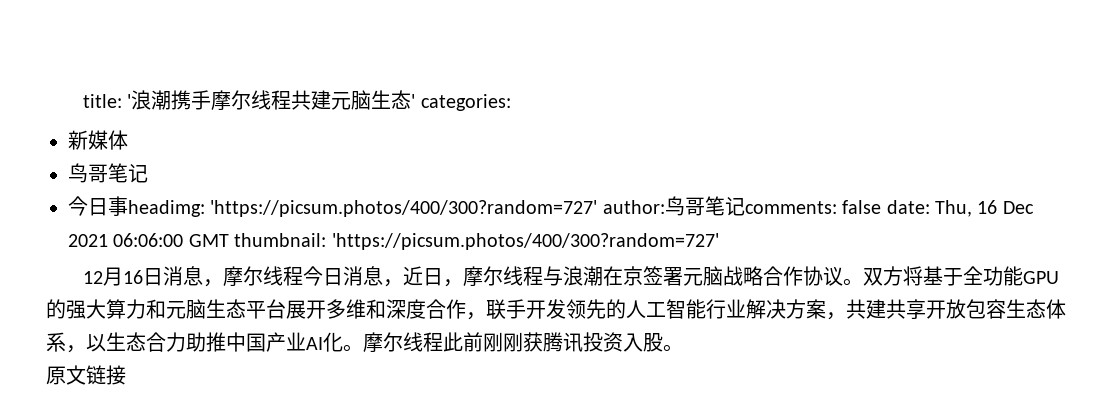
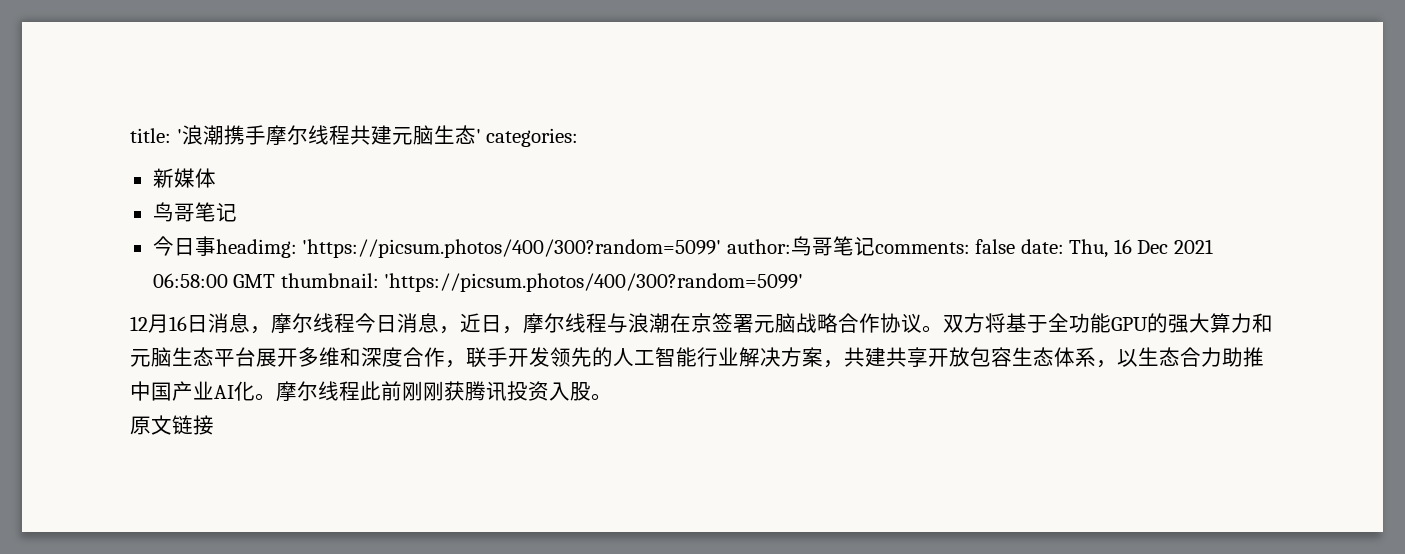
- 今日事headimg: 'https://picsum.photos/400/300?random=727' author:鸟哥笔记comments: false date: Thu, 16 Dec 2021 06:06:00 GMT thumbnail: 'https://picsum.photos/400/300?random=727'
+ 今日事headimg: 'https://picsum.photos/400/300?random=5099' author:鸟哥笔记comments: false date: Thu, 16 Dec 2021 06:58:00 GMT thumbnail: 'https://picsum.photos/400/300?random=5099'

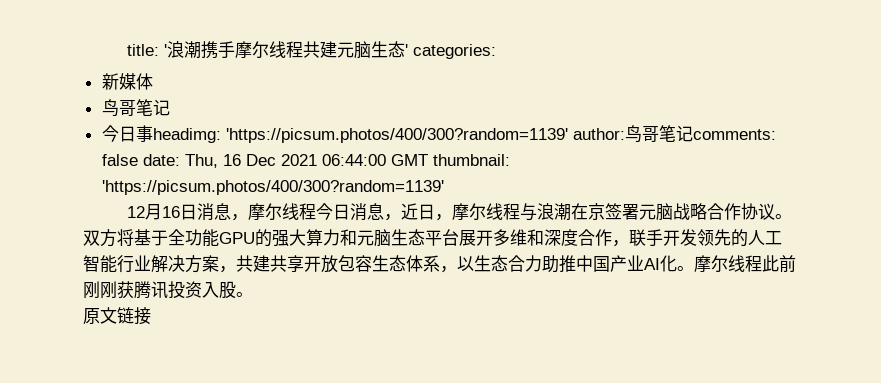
- 今日事headimg: 'https://picsum.photos/400/300?random=5099' author:鸟哥笔记comments: false date: Thu, 16 Dec 2021 06:58:00 GMT thumbnail: 'https://picsum.photos/400/300?random=5099'
+ 今日事headimg: 'https://picsum.photos/400/300?random=1139' author:鸟哥笔记comments: false date: Thu, 16 Dec 2021 06:44:00 GMT thumbnail: 'https://picsum.photos/400/300?random=1139'

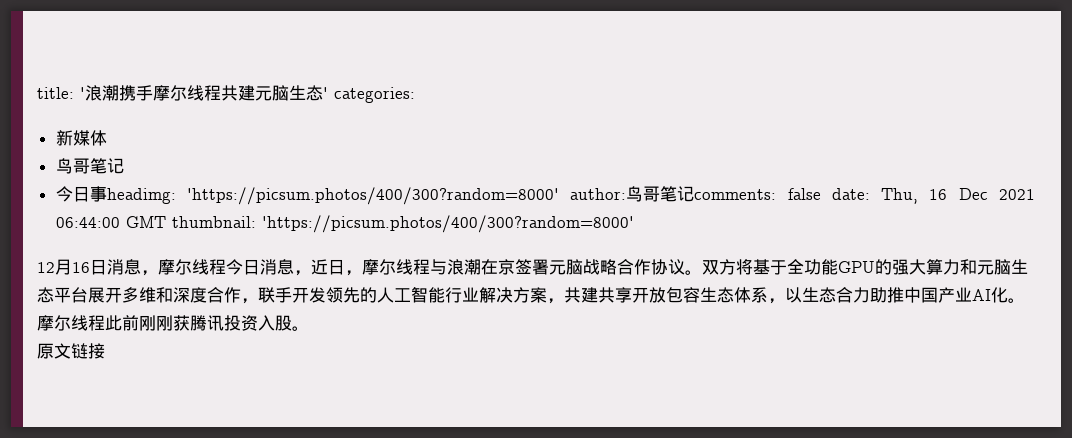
- 今日事headimg: 'https://picsum.photos/400/300?random=1139' author:鸟哥笔记comments: false date: Thu, 16 Dec 2021 06:44:00 GMT thumbnail: 'https://picsum.photos/400/300?random=1139'
+ 今日事headimg: 'https://picsum.photos/400/300?random=8000' author:鸟哥笔记comments: false date: Thu, 16 Dec 2021 06:44:00 GMT thumbnail: 'https://picsum.photos/400/300?random=8000'

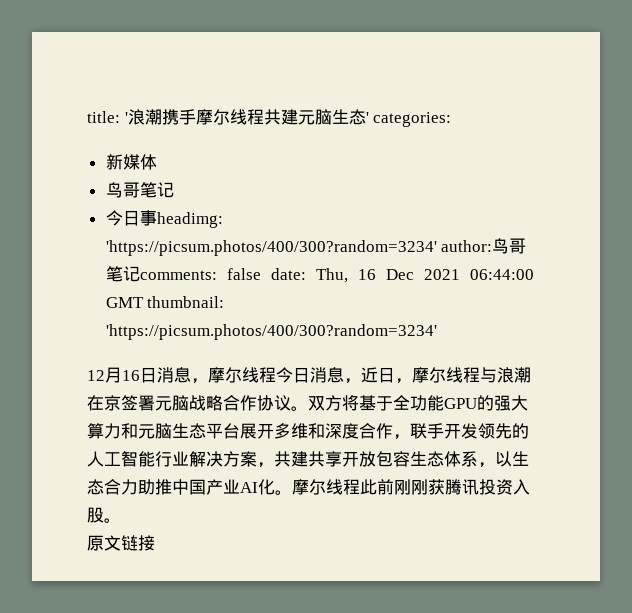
- 今日事headimg: 'https://picsum.photos/400/300?random=8000' author:鸟哥笔记comments: false date: Thu, 16 Dec 2021 06:44:00 GMT thumbnail: 'https://picsum.photos/400/300?random=8000'
+ 今日事headimg: 'https://picsum.photos/400/300?random=3234' author:鸟哥笔记comments: false date: Thu, 16 Dec 2021 06:44:00 GMT thumbnail: 'https://picsum.photos/400/300?random=3234'

